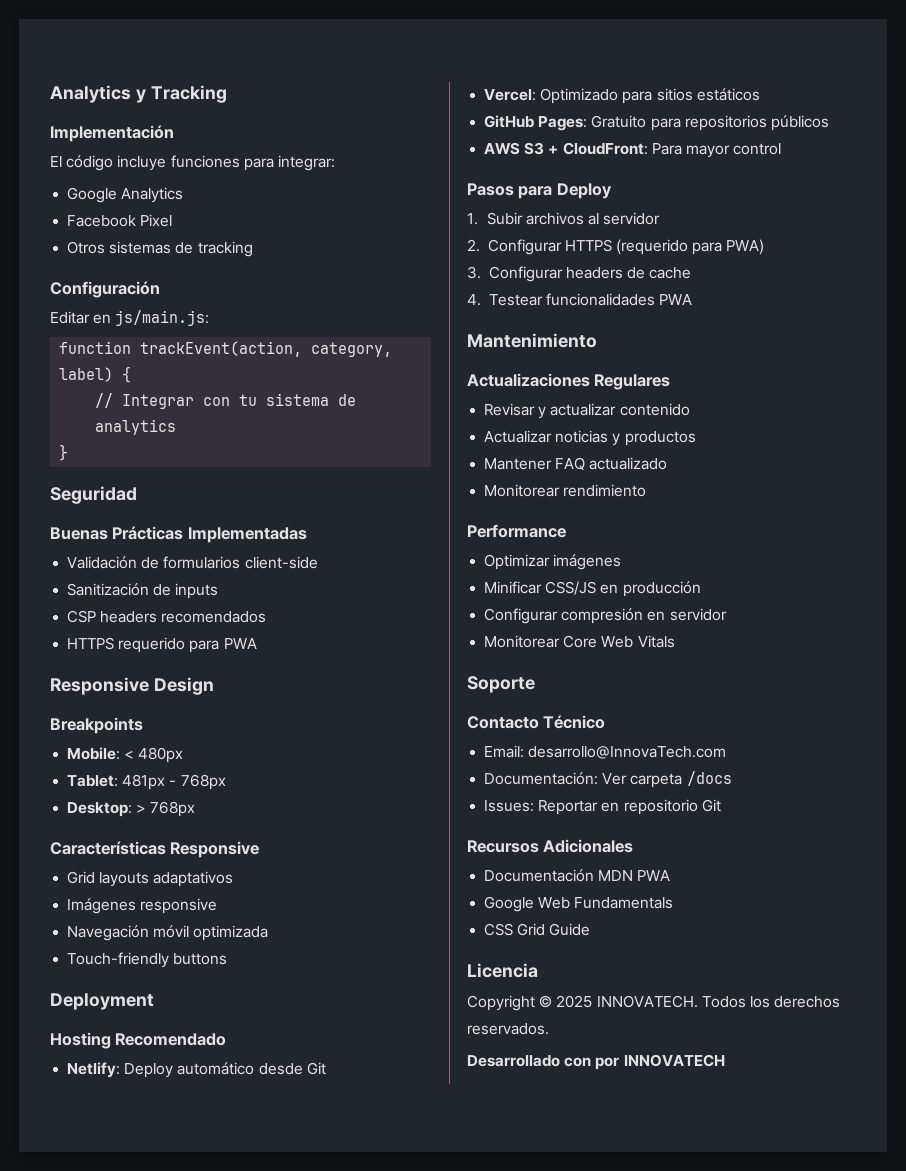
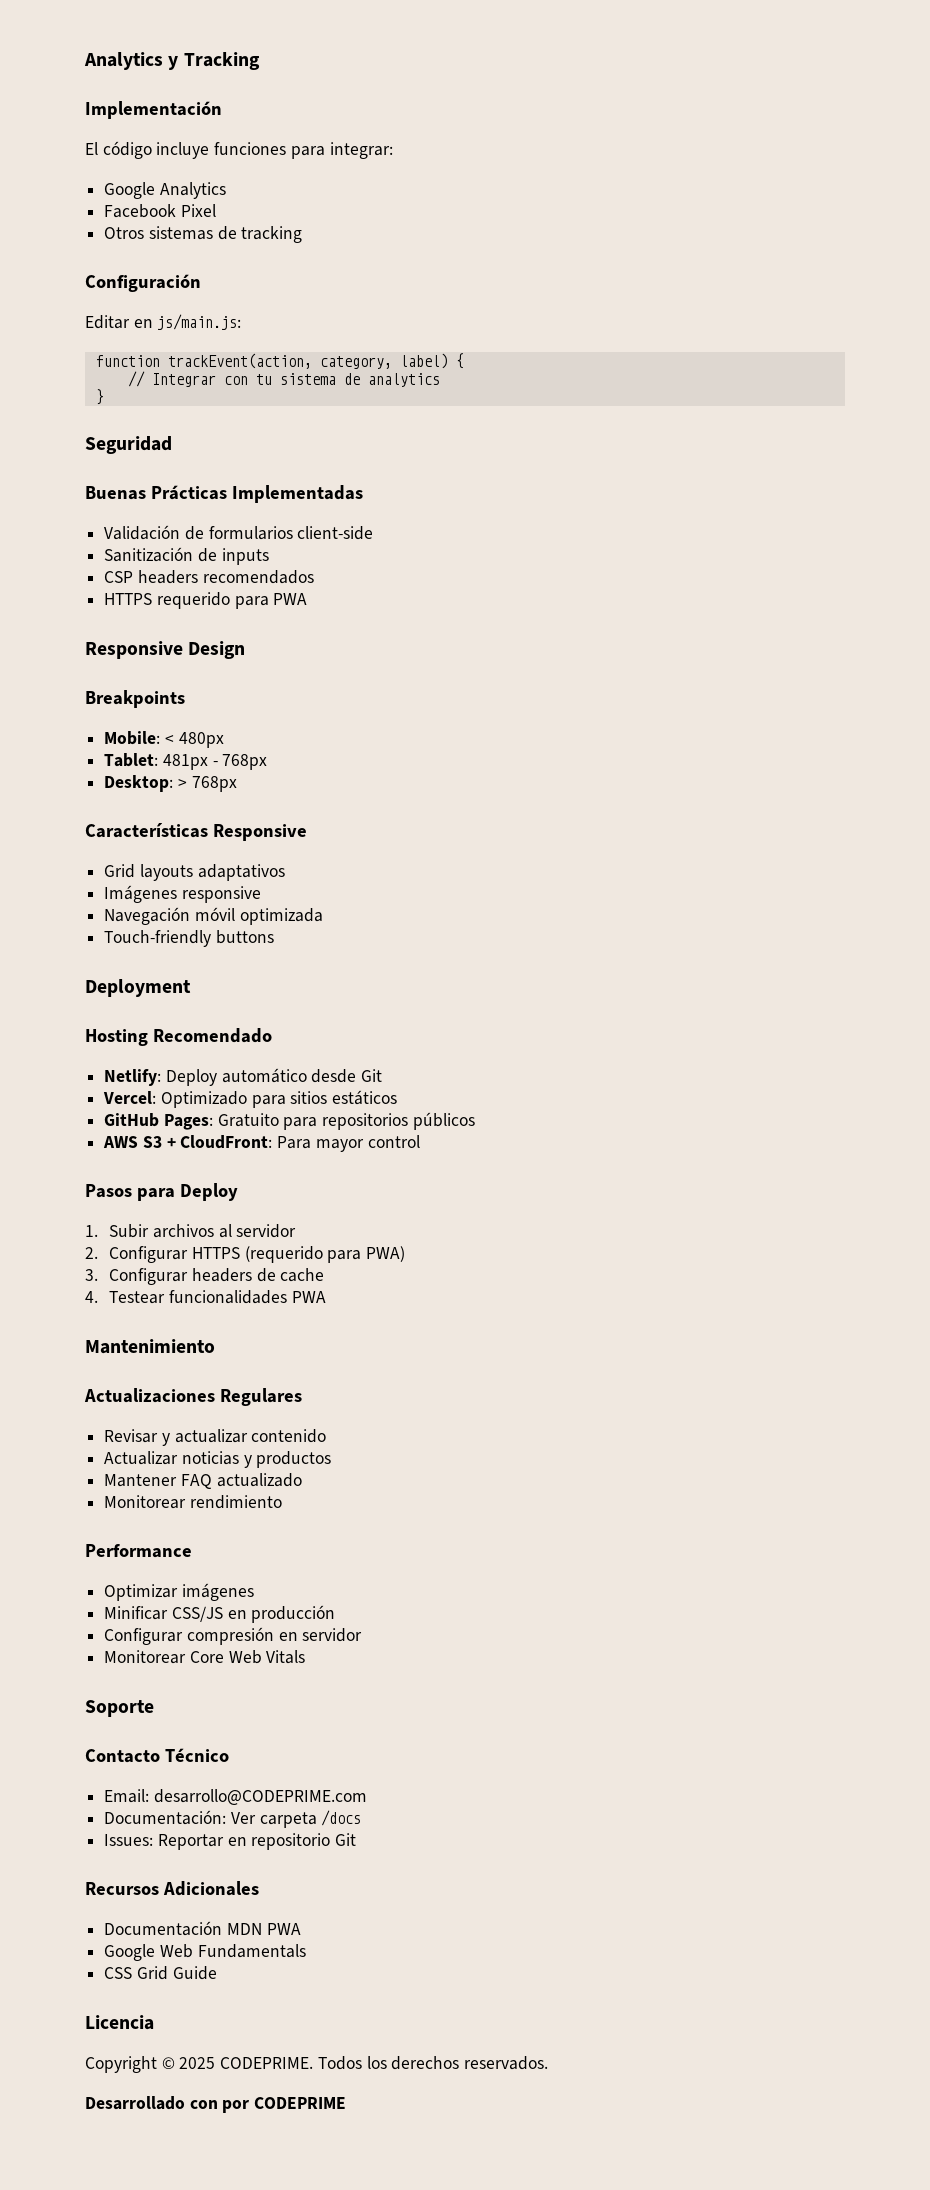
- Email: desarrollo@InnovaTech.com
+ Email: desarrollo@CODEPRIME.com
- Copyright © 2025 INNOVATECH.
+ Copyright © 2025 CODEPRIME.
- Desarrollado con por INNOVATECH
+ Desarrollado con por CODEPRIME

